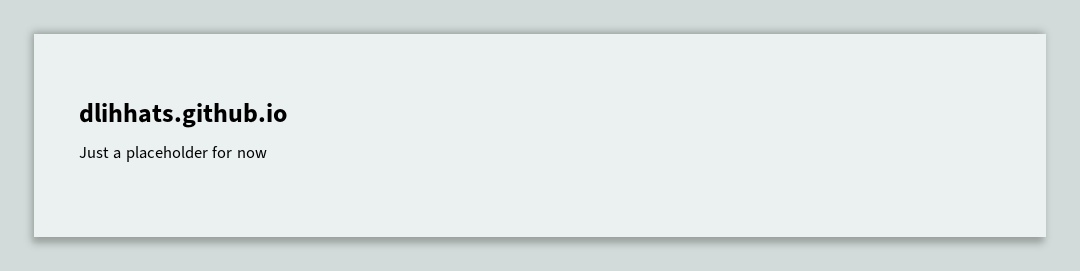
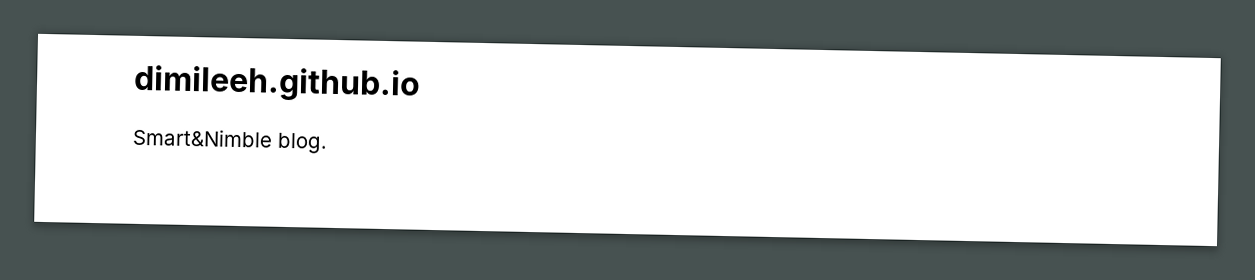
- dlihhats.github.io
- Just a placeholder for now
+ dimileeh.github.io
+ Smart&Nimble blog.

